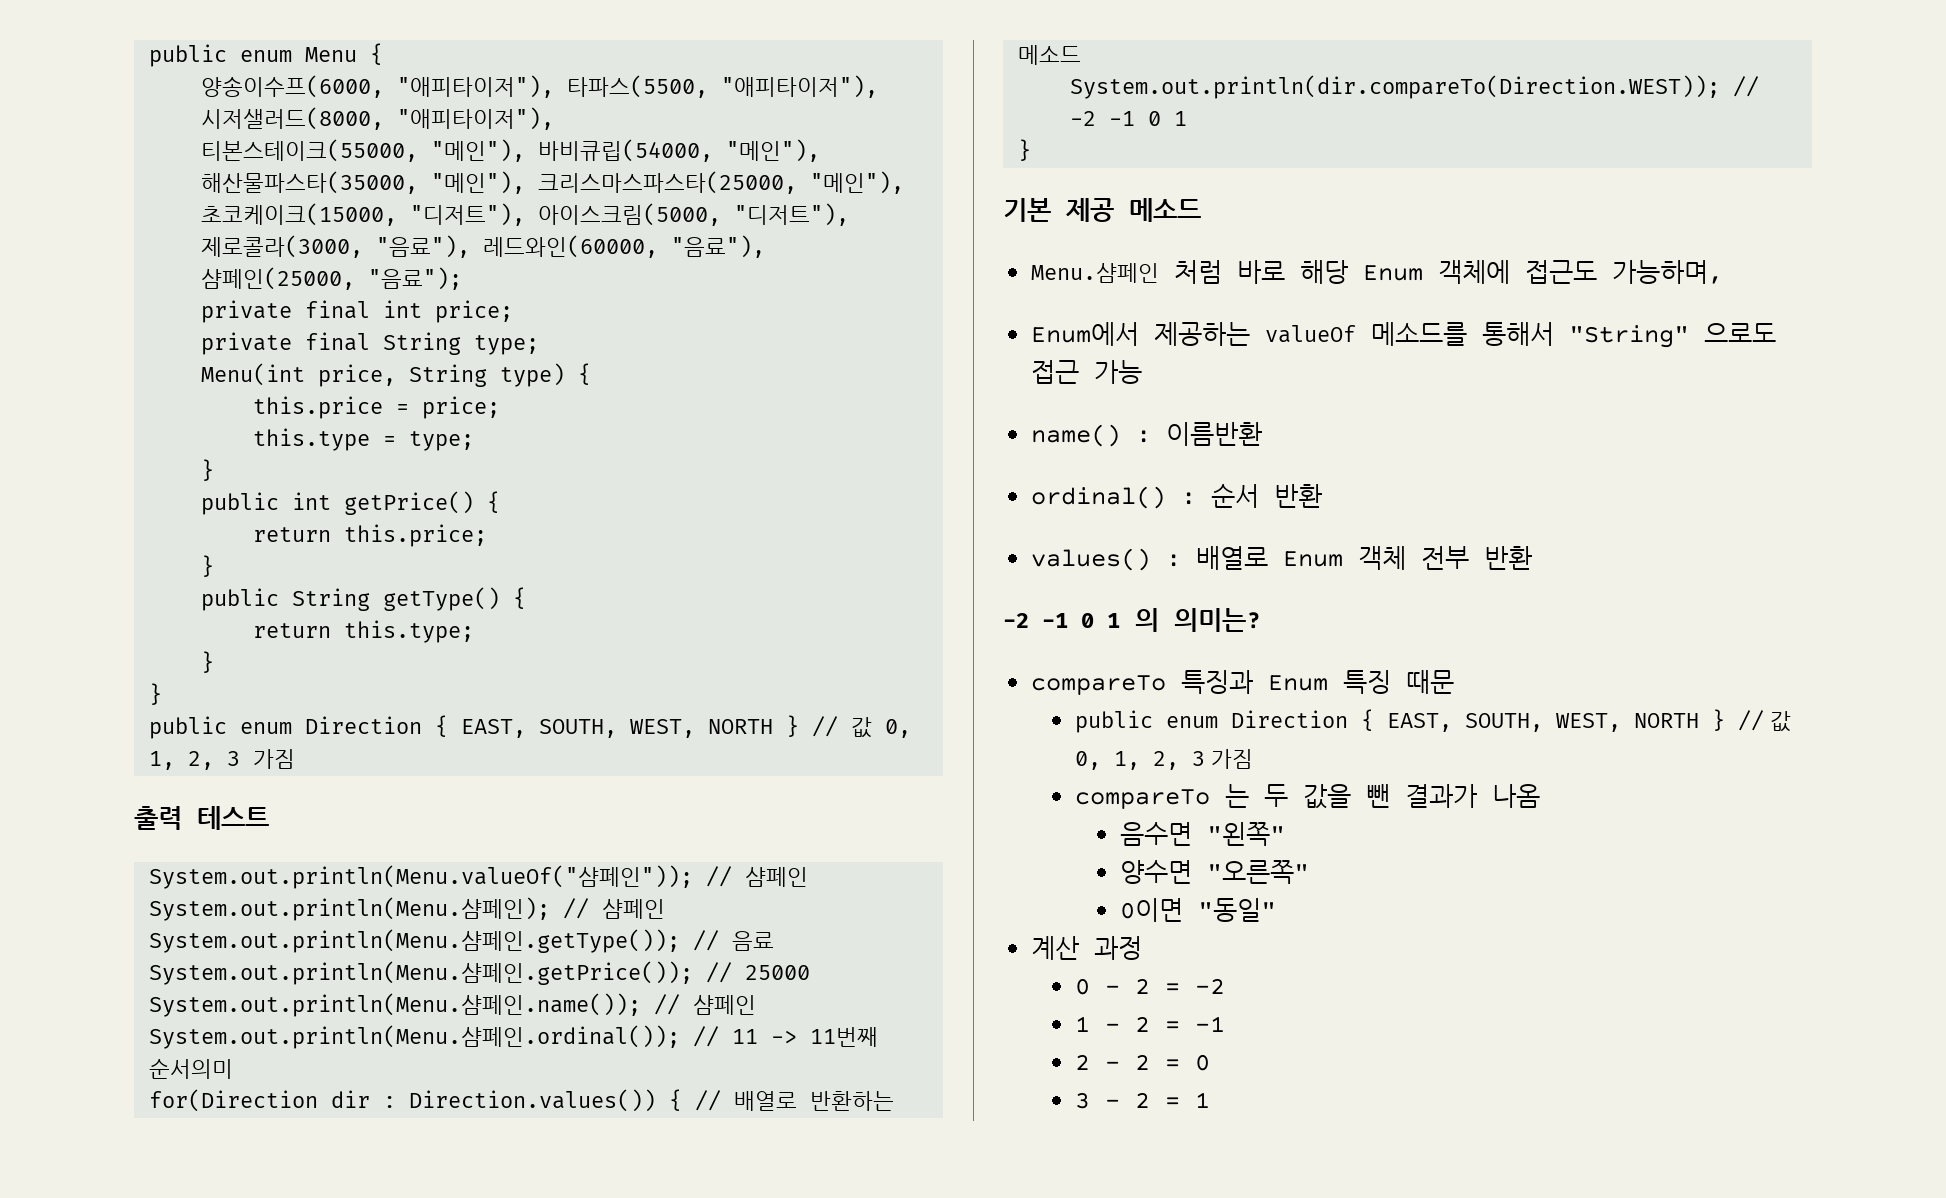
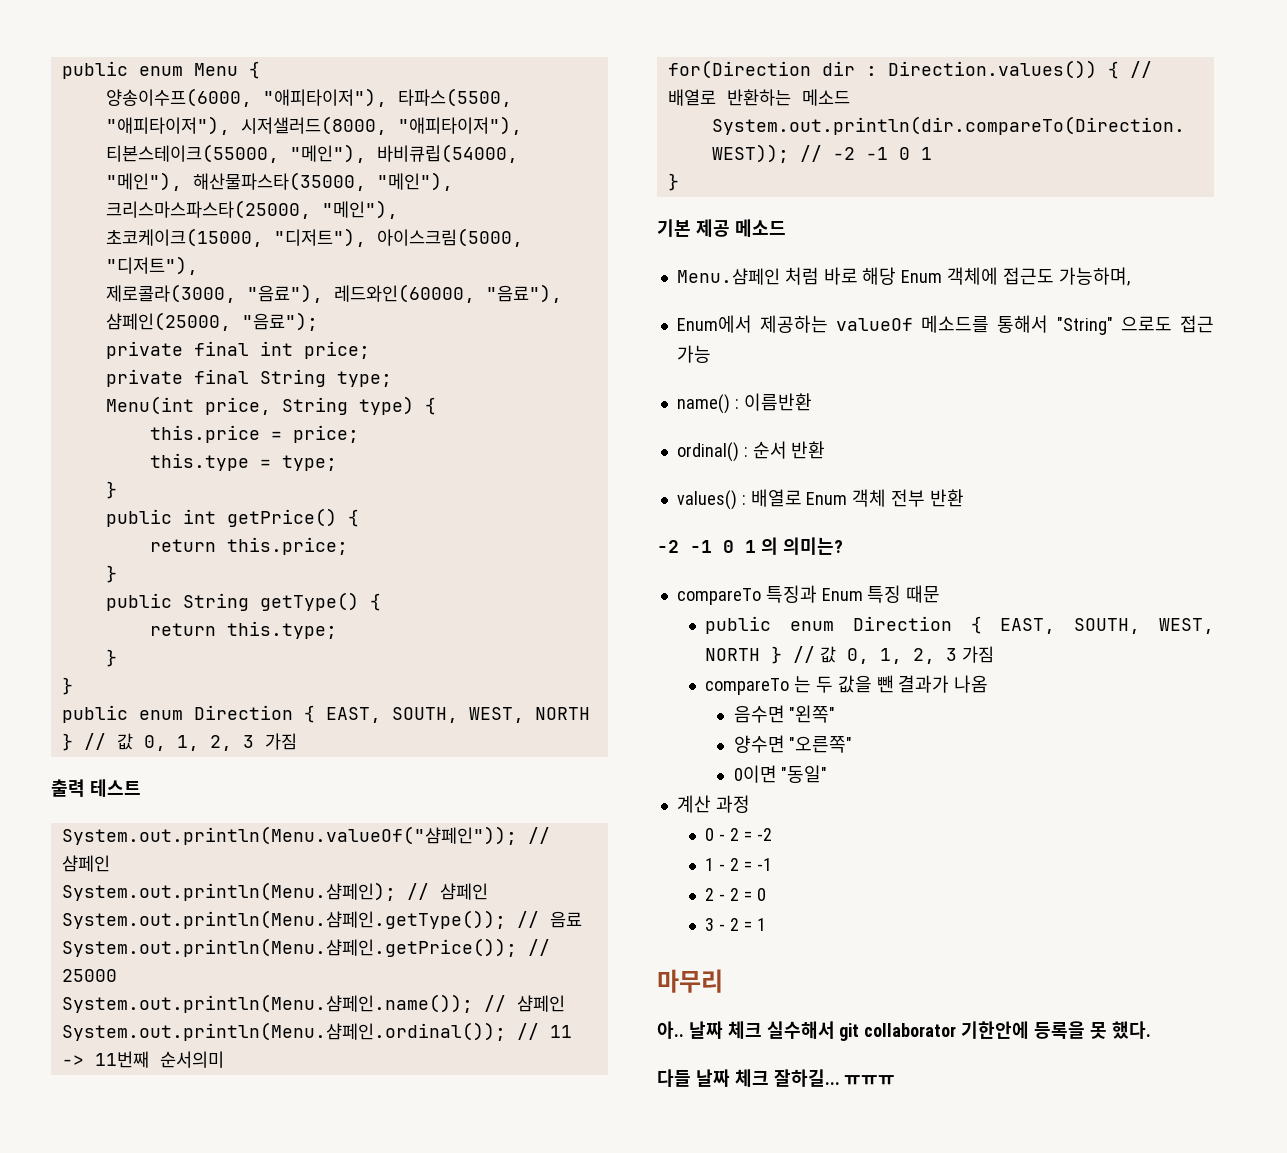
+ 마무리
+ 아.. 날짜 체크 실수해서 git collaborator 기한안에 등록을 못 했다.
+ 다들 날짜 체크 잘하길... ㅠㅠㅠ

